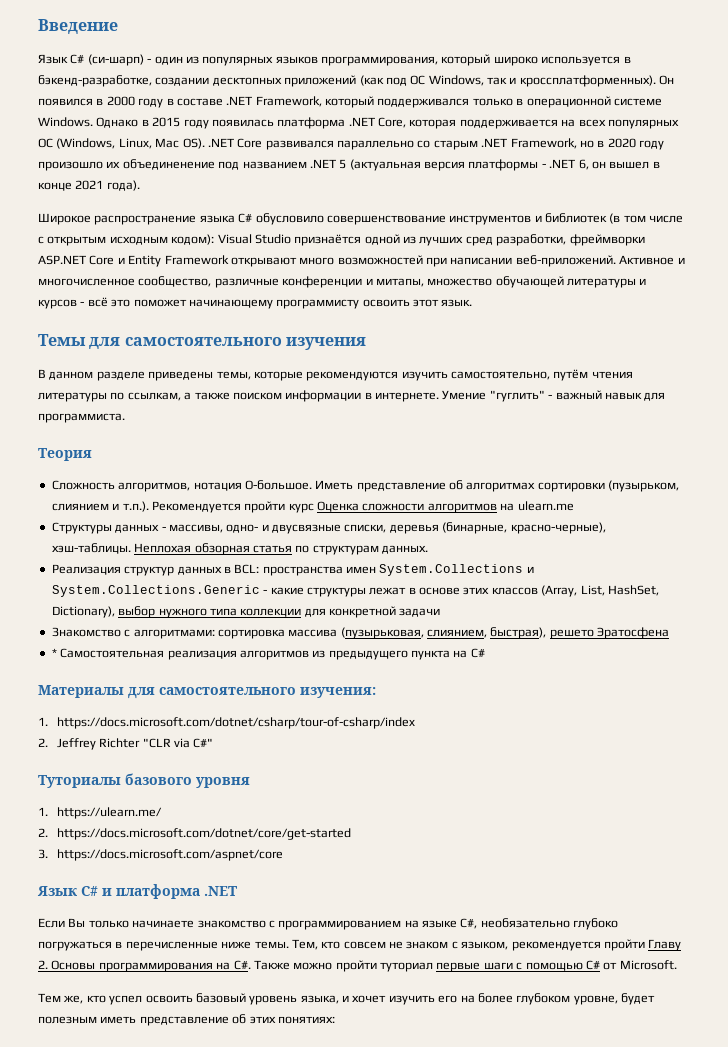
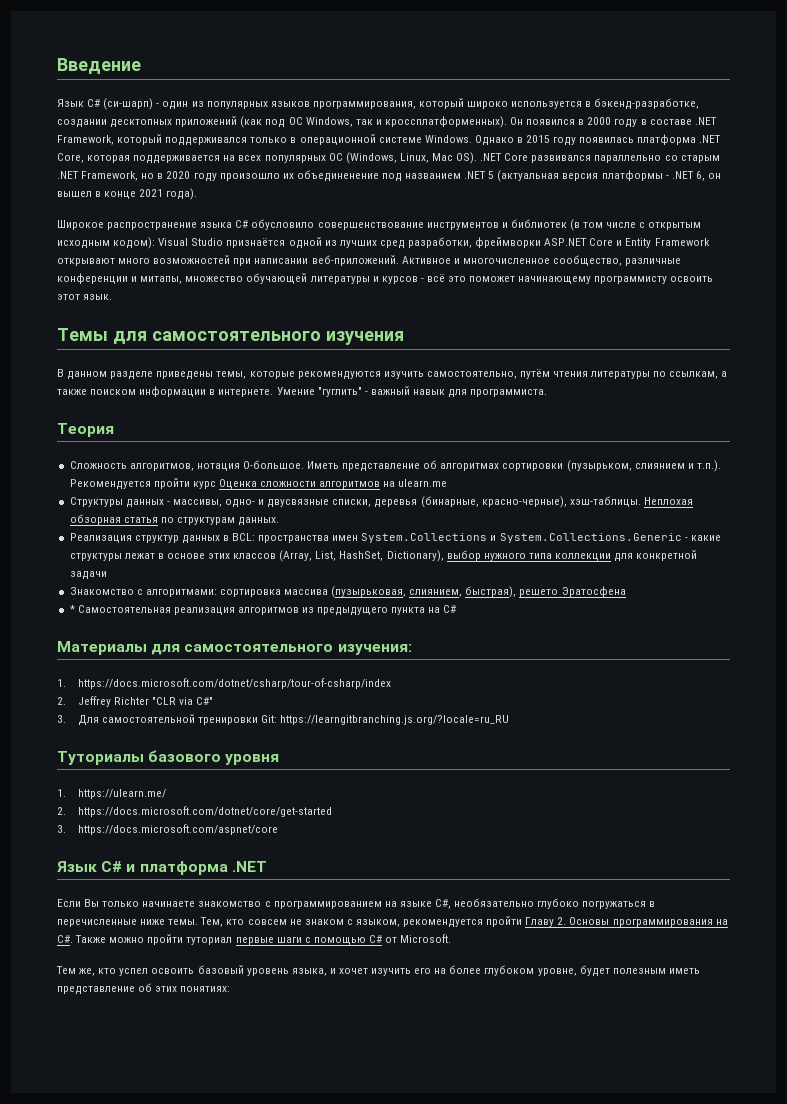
+ 3. Для самостоятельной тренировки Git: https://learngitbranching.js.org/?locale=ru_RU

